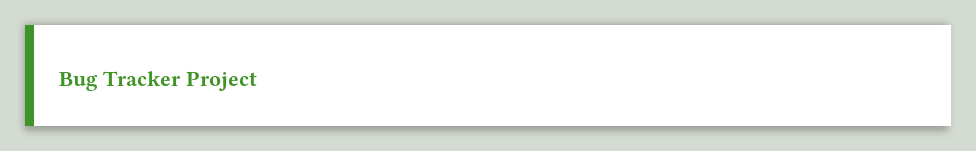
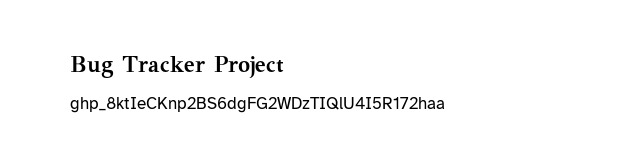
+ 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

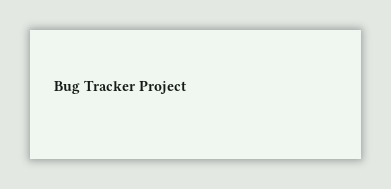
- 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

